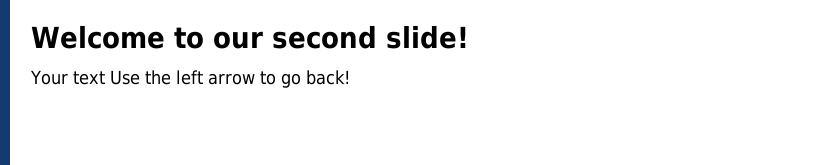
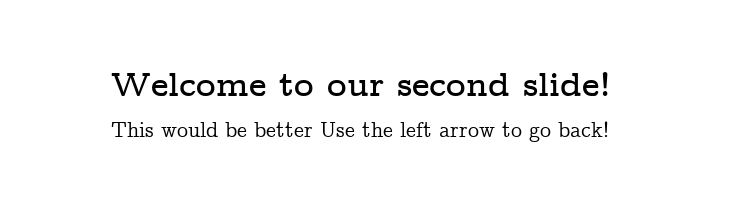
- Your text Use the left arrow to go back!
+ This would be better Use the left arrow to go back!

